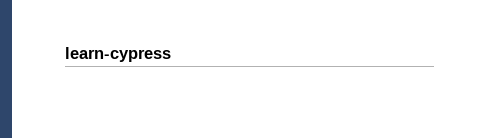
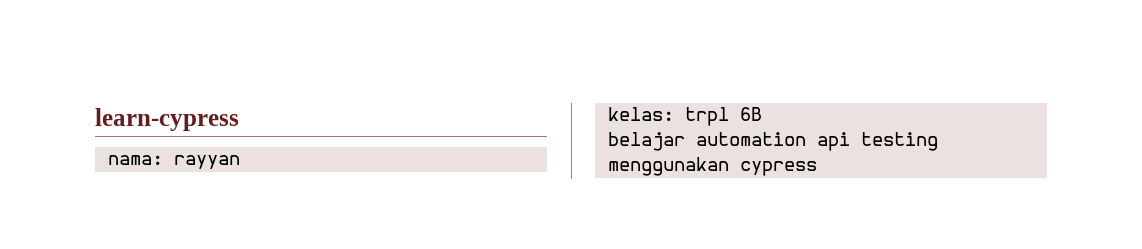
+ nama: rayyan
+ kelas: trpl 6B
+ belajar automation api testing menggunakan cypress

